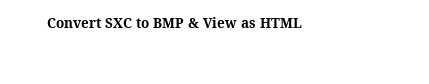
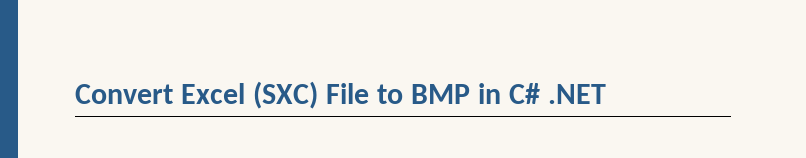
- Convert SXC to BMP & View as HTML
+ Convert Excel (SXC) File to BMP in C# .NET

